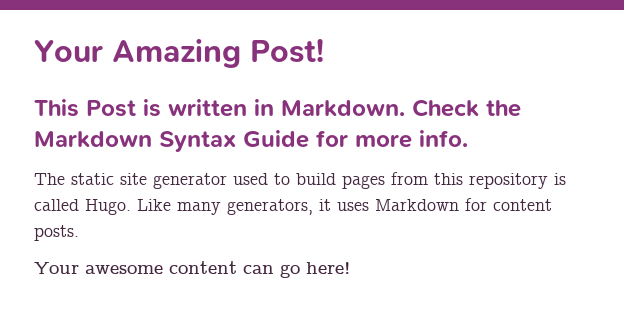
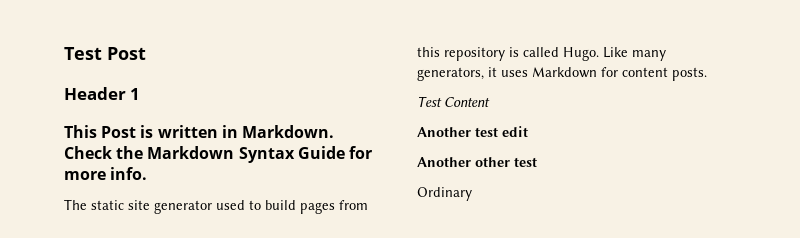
- Your Amazing Post!
+ Test Post
+ Header 1
- Your awesome content can go here!
+ Test Content
+ Another test edit
+ Another other test
+ Ordinary

